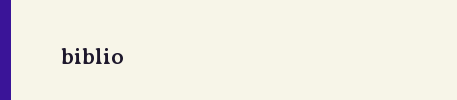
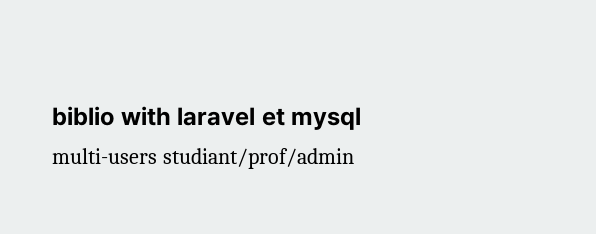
- biblio
+ biblio with laravel et mysql
+ multi-users studiant/prof/admin

